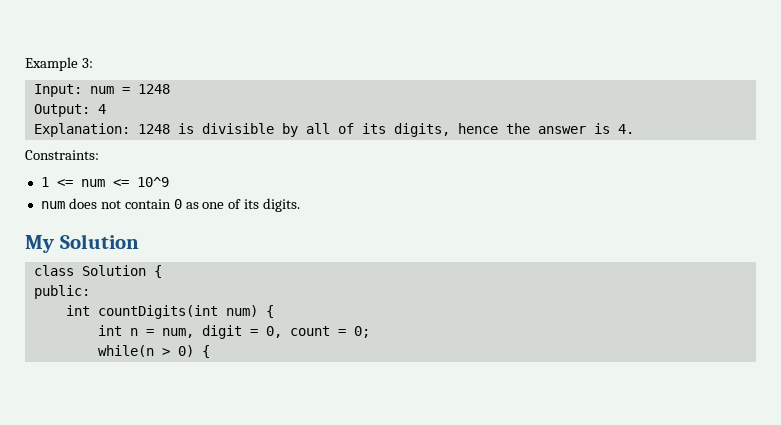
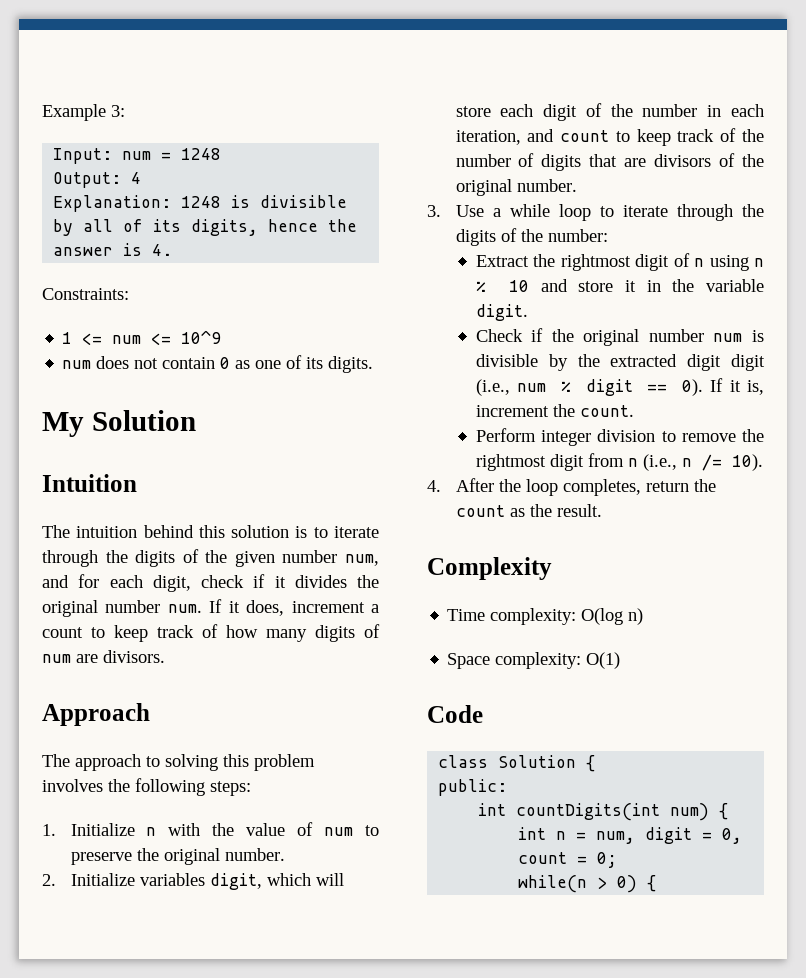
+ Intuition
+ The intuition behind this solution is to iterate through the digits of the given number num, and for each digit, check if it divides the original number num. If it does, increment a count to keep track of how many digits of num are divisors.
+ Approach
+ The approach to solving this problem involves the following steps:
+ 1. Initialize n with the value of num to preserve the original number.
+ 2. Initialize variables digit, which will store each digit of the number in each iteration, and count to keep track of the number of digits that are divisors of the original number.
+ 3. Use a while loop to iterate through the digits of the number:
+ Extract the rightmost digit of n using n % 10 and store it in the variable digit.
+ Check if the original number num is divisible by the extracted digit digit (i.e., num % digit == 0). If it is, increment the count.
+ Perform integer division to remove the rightmost digit from n (i.e., n /= 10).
+ 4. After the loop completes, return the count as the result.
+ Complexity
+ Time complexity: O(log n)
+ Space complexity: O(1)
+ Code

